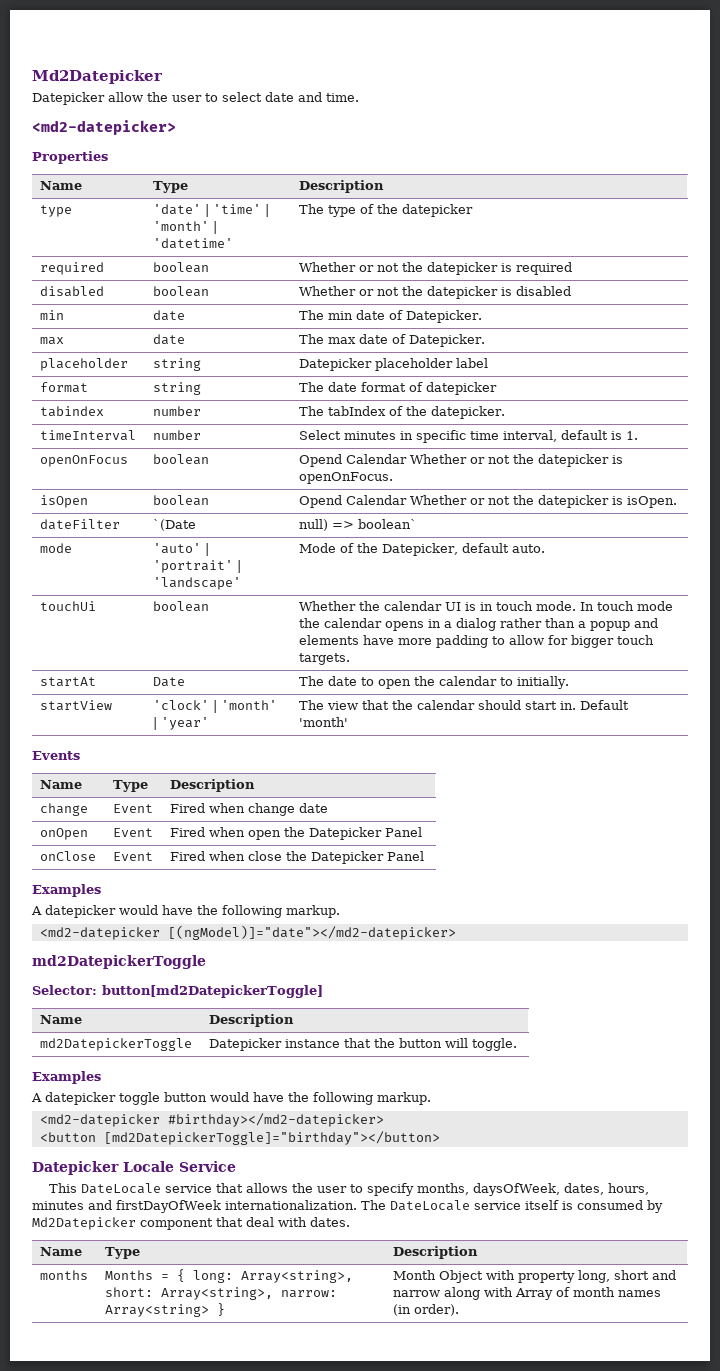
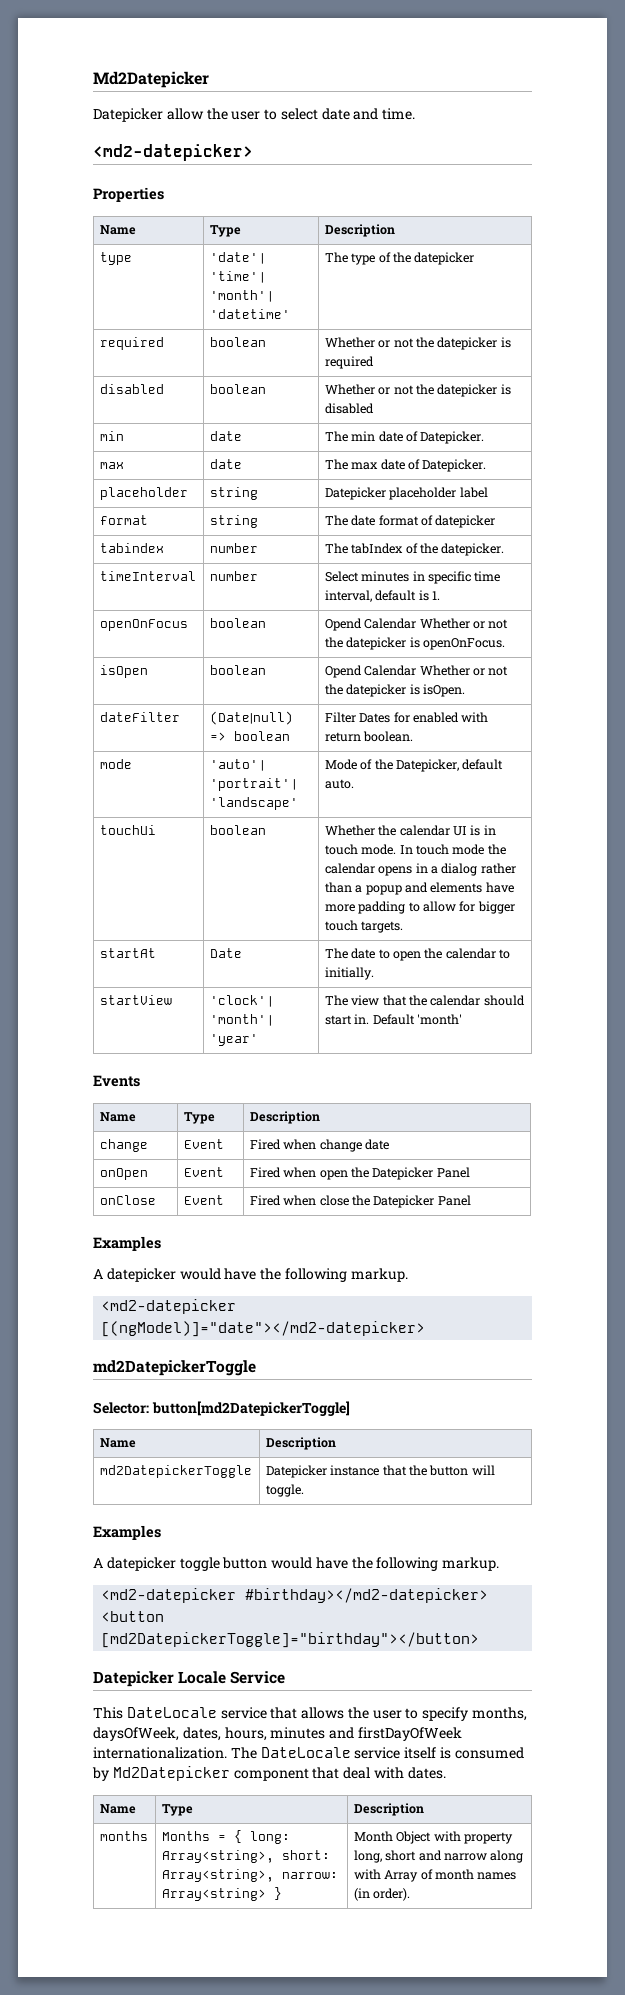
- dateFilter | `(Date | null) => boolean`
+ dateFilter | (Date|null) => boolean | Filter Dates for enabled with return boolean.

